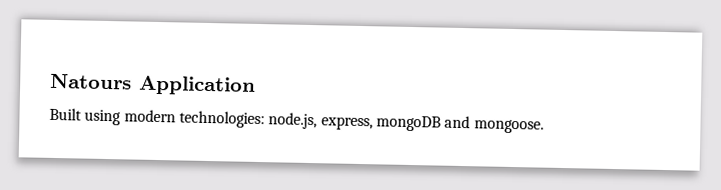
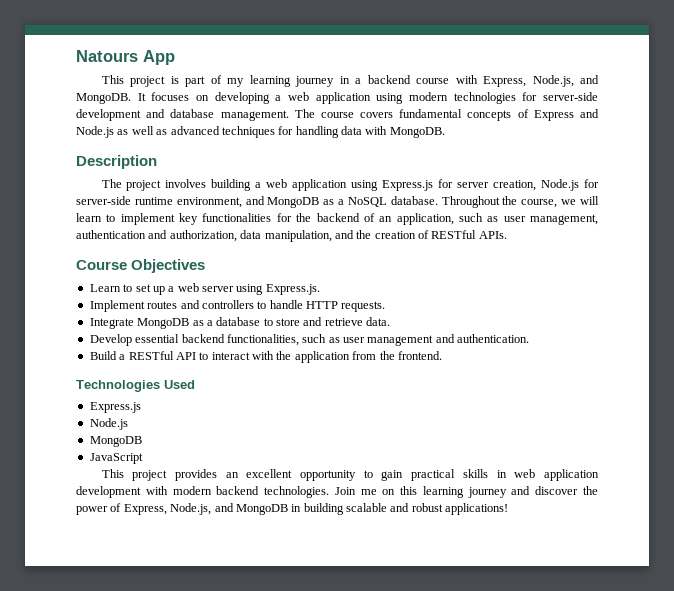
- Natours Application
- Built using modern technologies: node.js, express, mongoDB and mongoose.
+ Natours App
+ This project is part of my learning journey in a backend course with Express, Node.js, and MongoDB. It focuses on developing a web application using modern technologies for server-side development and database management. The course covers fundamental concepts of Express and Node.js as well as advanced techniques for handling data with MongoDB.
+ Description
+ The project involves building a web application using Express.js for server creation, Node.js for server-side runtime environment, and MongoDB as a NoSQL database. Throughout the course, we will learn to implement key functionalities for the backend of an application, such as user management, authentication and authorization, data manipulation, and the creation of RESTful APIs.
+ Course Objectives
+ Learn to set up a web server using Express.js.
+ Implement routes and controllers to handle HTTP requests.
+ Integrate MongoDB as a database to store and retrieve data.
+ Develop essential backend functionalities, such as user management and authentication.
+ Build a RESTful API to interact with the application from the frontend.
+ Technologies Used
+ Express.js
+ Node.js
+ MongoDB
+ JavaScript
+ This project provides an excellent opportunity to gain practical skills in web application development with modern backend technologies. Join me on this learning journey and discover the power of Express, Node.js, and MongoDB in building scalable and robust applications!

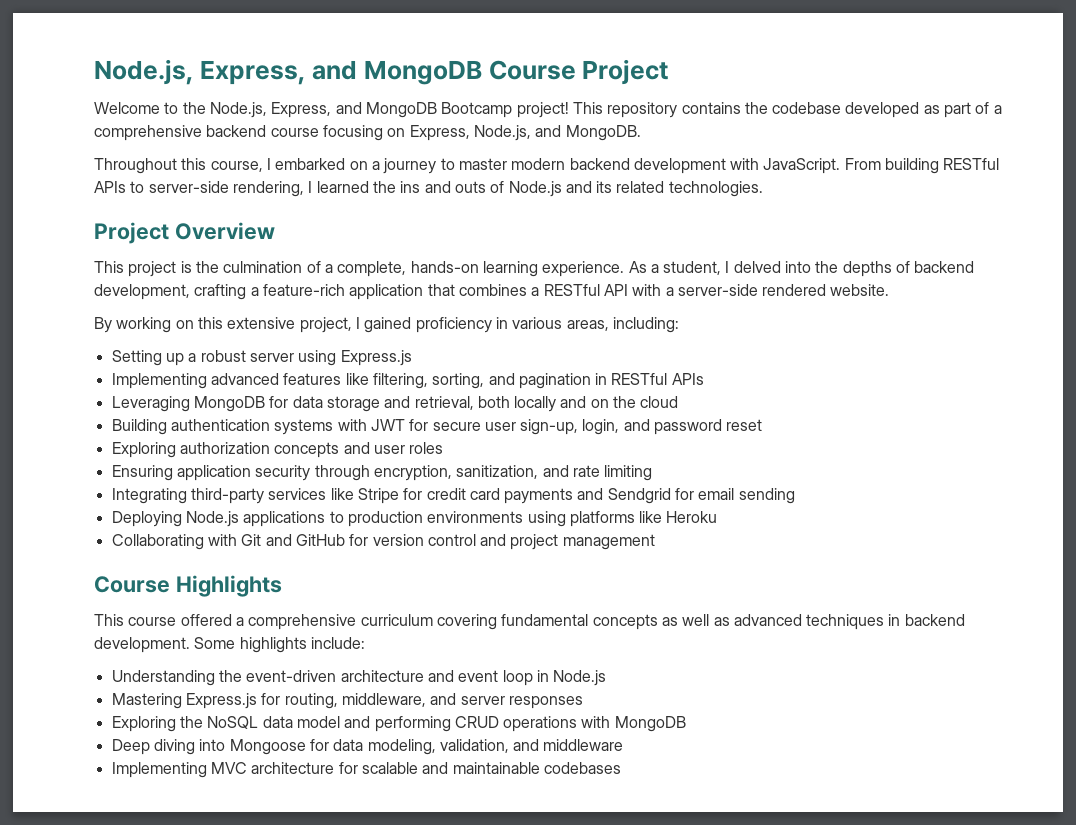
- Natours App
- This project is part of my learning journey in a backend course with Express, Node.js, and MongoDB. It focuses on developing a web application using modern technologies for server-side development and database management. The course covers fundamental concepts of Express and Node.js as well as advanced techniques for handling data with MongoDB.
- Description
- The project involves building a web application using Express.js for server creation, Node.js for server-side runtime environment, and MongoDB as a NoSQL database. Throughout the course, we will learn to implement key functionalities for the backend of an application, such as user management, authentication and authorization, data manipulation, and the creation of RESTful APIs.
- Course Objectives
- Learn to set up a web server using Express.js.
- Implement routes and controllers to handle HTTP requests.
- Integrate MongoDB as a database to store and retrieve data.
- Develop essential backend functionalities, such as user management and authentication.
- Build a RESTful API to interact with the application from the frontend.
- Technologies Used
- Express.js
- Node.js
- MongoDB
- JavaScript
- This project provides an excellent opportunity to gain practical skills in web application development with modern backend technologies. Join me on this learning journey and discover the power of Express, Node.js, and MongoDB in building scalable and robust applications!
+ Node.js, Express, and MongoDB Course Project
+ Welcome to the Node.js, Express, and MongoDB Bootcamp project! This repository contains the codebase developed as part of a comprehensive backend course focusing on Express, Node.js, and MongoDB.
+ Throughout this course, I embarked on a journey to master modern backend development with JavaScript. From building RESTful APIs to server-side rendering, I learned the ins and outs of Node.js and its related technologies.
+ Project Overview
+ This project is the culmination of a complete, hands-on learning experience. As a student, I delved into the depths of backend development, crafting a feature-rich application that combines a RESTful API with a server-side rendered website.
+ By working on this extensive project, I gained proficiency in various areas, including:
+ Setting up a robust server using Express.js
+ Implementing advanced features like filtering, sorting, and pagination in RESTful APIs
+ Leveraging MongoDB for data storage and retrieval, both locally and on the cloud
+ Building authentication systems with JWT for secure user sign-up, login, and password reset
+ Exploring authorization concepts and user roles
+ Ensuring application security through encryption, sanitization, and rate limiting
+ Integrating third-party services like Stripe for credit card payments and Sendgrid for email sending
+ Deploying Node.js applications to production environments using platforms like Heroku
+ Collaborating with Git and GitHub for version control and project management
+ Course Highlights
+ This course offered a comprehensive curriculum covering fundamental concepts as well as advanced techniques in backend development. Some highlights include:
+ Understanding the event-driven architecture and event loop in Node.js
+ Mastering Express.js for routing, middleware, and server responses
+ Exploring the NoSQL data model and performing CRUD operations with MongoDB
+ Deep diving into Mongoose for data modeling, validation, and middleware
+ Implementing MVC architecture for scalable and maintainable codebases

